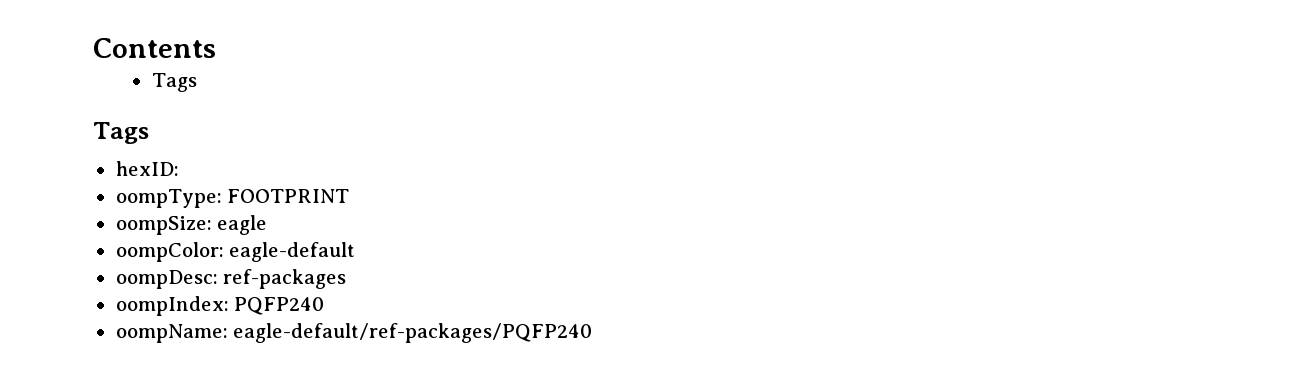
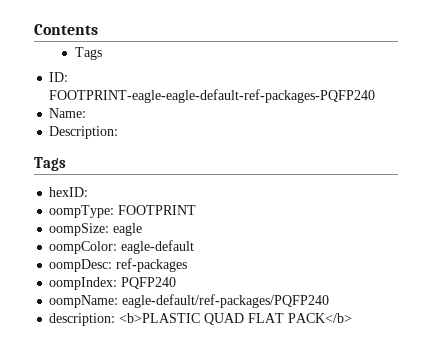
+ ID: FOOTPRINT-eagle-eagle-default-ref-packages-PQFP240
+ Name:
+ Description:
+ description: <b>PLASTIC QUAD FLAT PACK</b>

